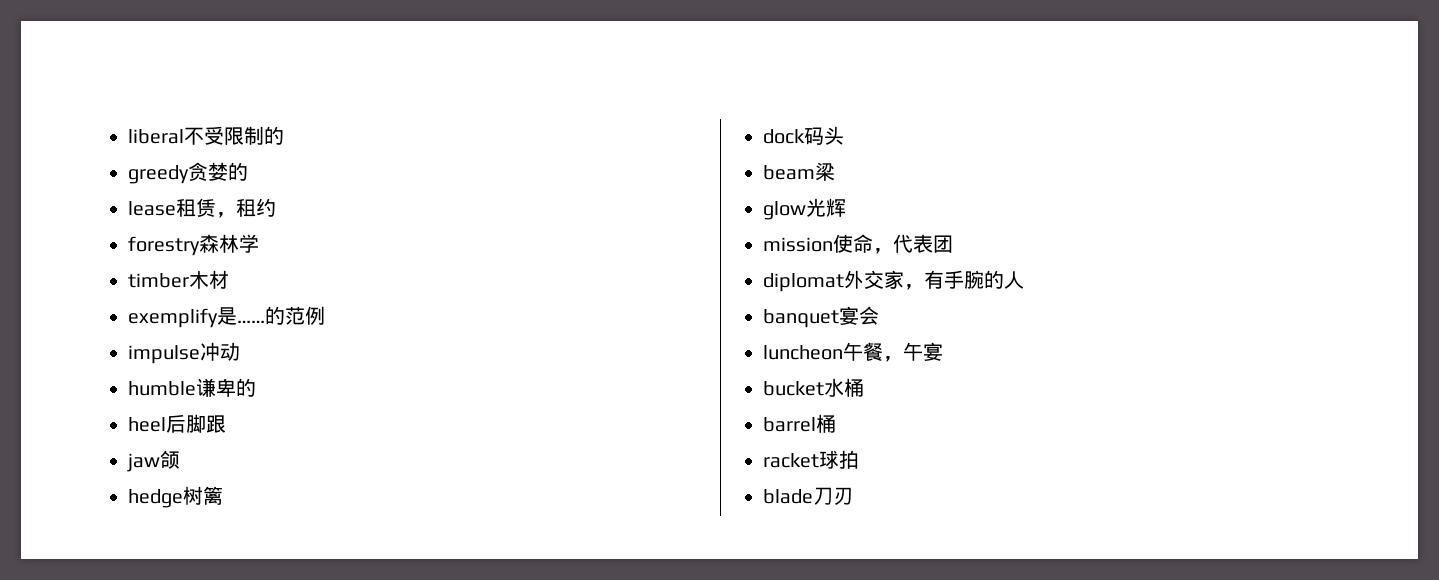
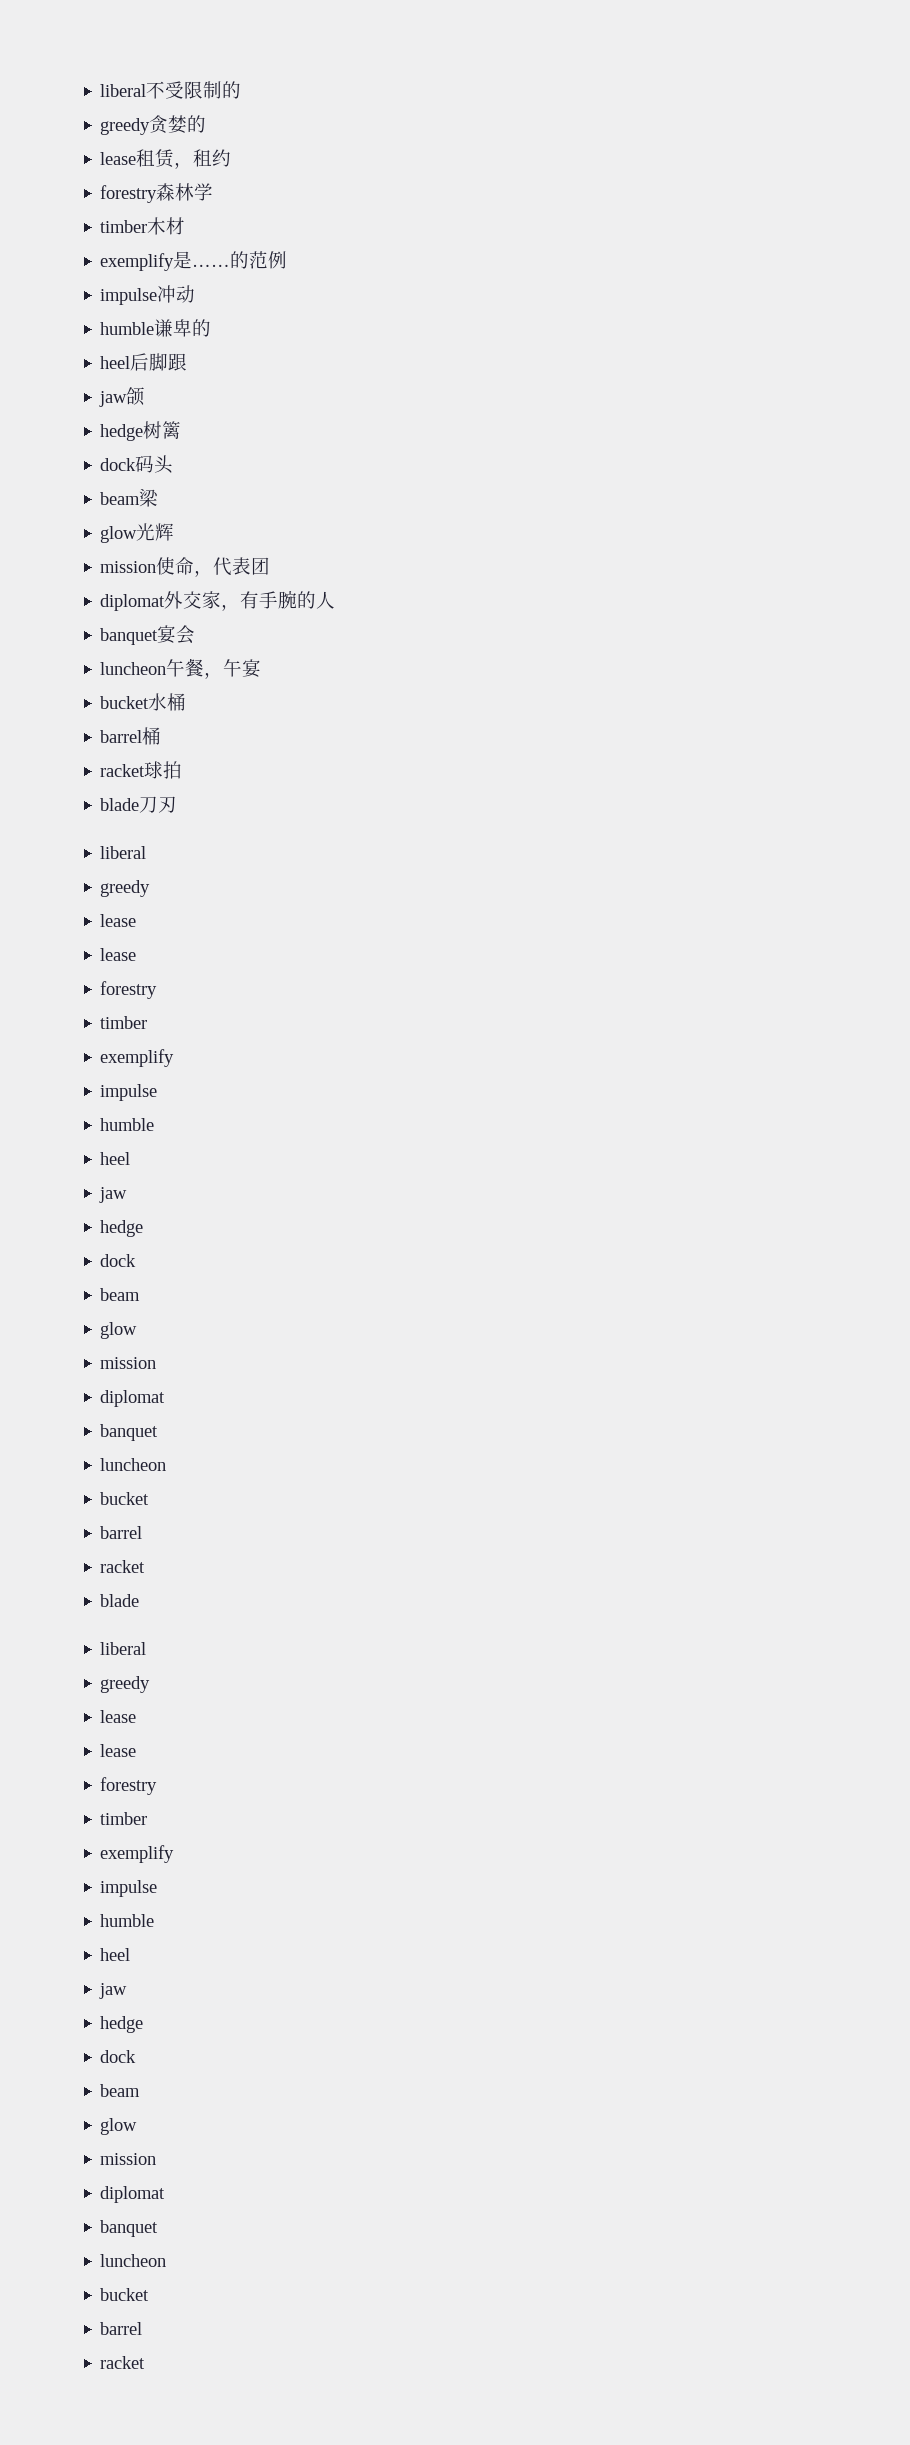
  blade刀刃
+ liberal
+ greedy
+ lease
+ lease
+ forestry
+ timber
+ exemplify
+ impulse
+ humble
+ heel
+ jaw
+ hedge
+ dock
+ beam
+ glow
+ mission
+ diplomat
+ banquet
+ luncheon
+ bucket
+ barrel
+ racket
+ blade
+ liberal
+ greedy
+ lease
+ lease
+ forestry
+ timber
+ exemplify
+ impulse
+ humble
+ heel
+ jaw
+ hedge
+ dock
+ beam
+ glow
+ mission
+ diplomat
+ banquet
+ luncheon
+ bucket
+ barrel
+ racket

